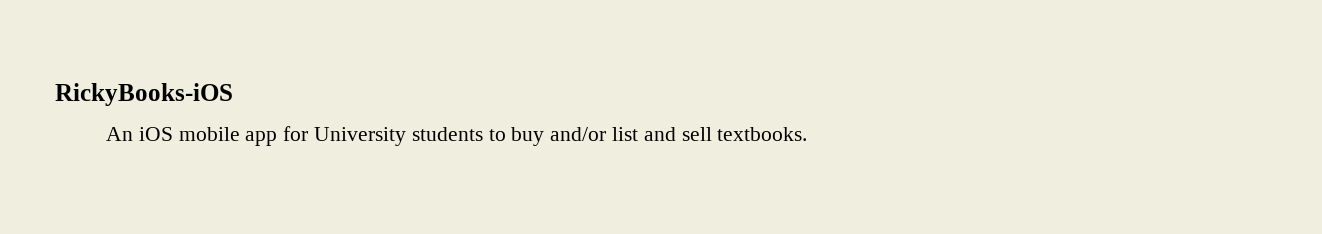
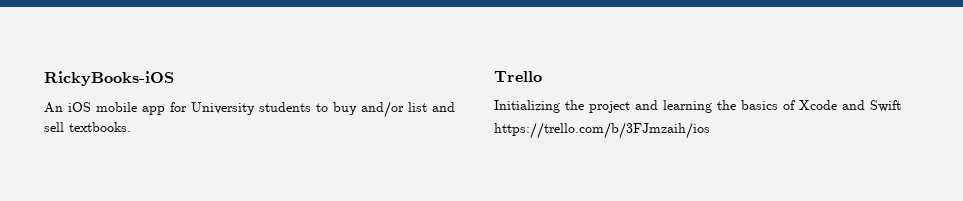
+ Trello
+ Initializing the project and learning the basics of Xcode and Swift
+ https://trello.com/b/3FJmzaih/ios

